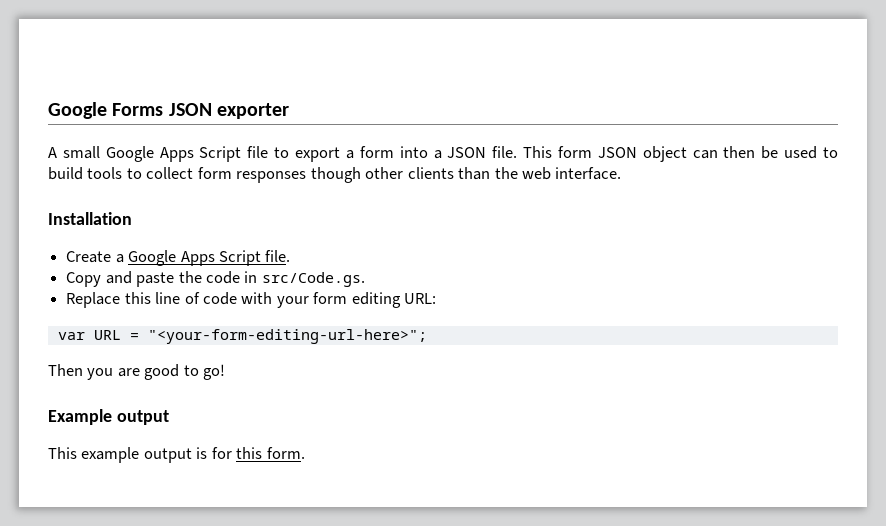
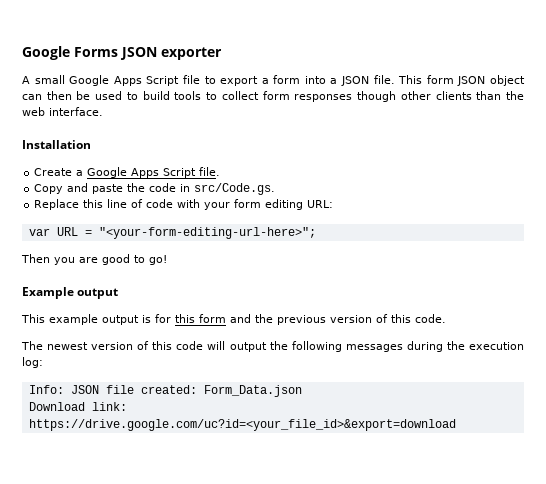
- This example output is for this form.
+ This example output is for this form and the previous version of this code.
+ The newest version of this code will output the following messages during the execution log:
+ Info: JSON file created: Form_Data.json
+ Download link: https://drive.google.com/uc?id=<your_file_id>&export=download

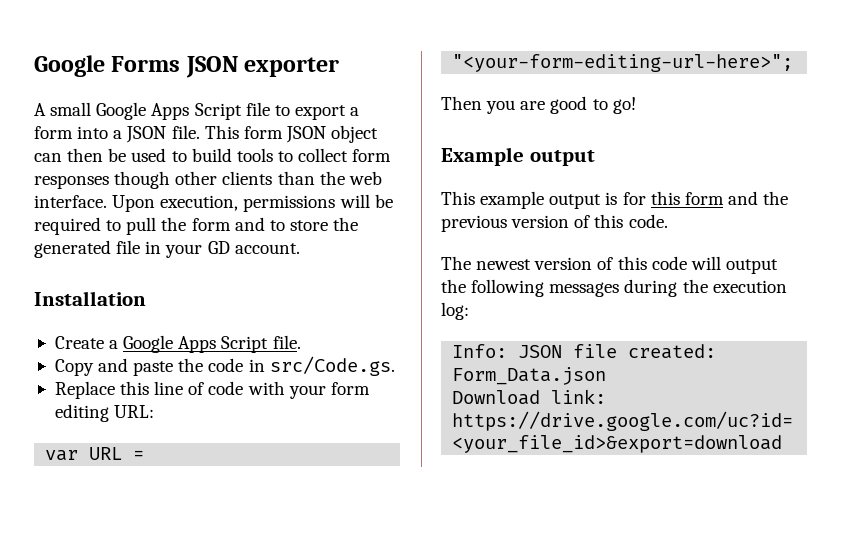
+ Upon execution, permissions will be required to pull the form and to store the generated file in your GD account.

